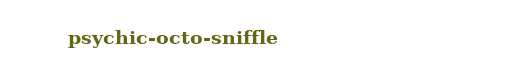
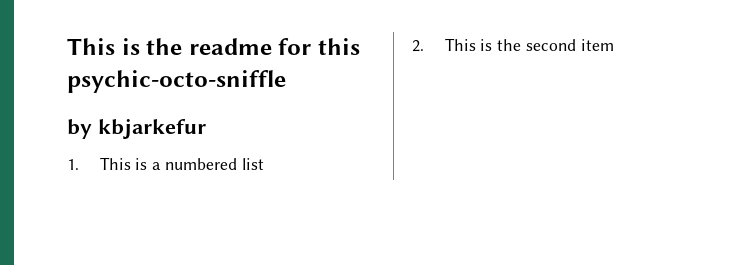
- psychic-octo-sniffle
+ This is the readme for this psychic-octo-sniffle
+ by kbjarkefur
+ 1. This is a numbered list
+ 2. This is the second item

